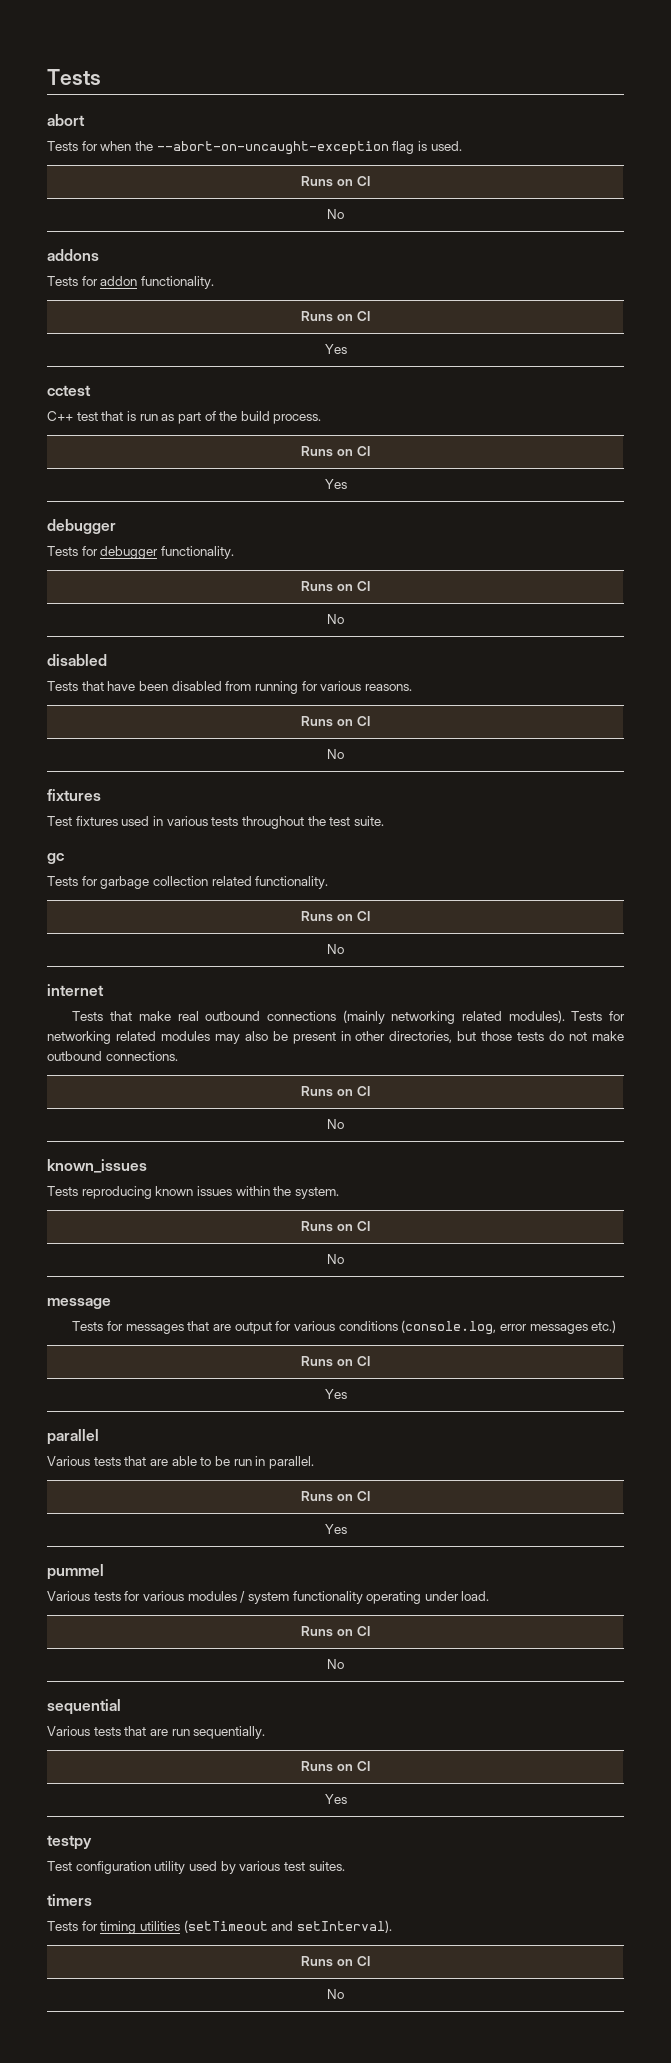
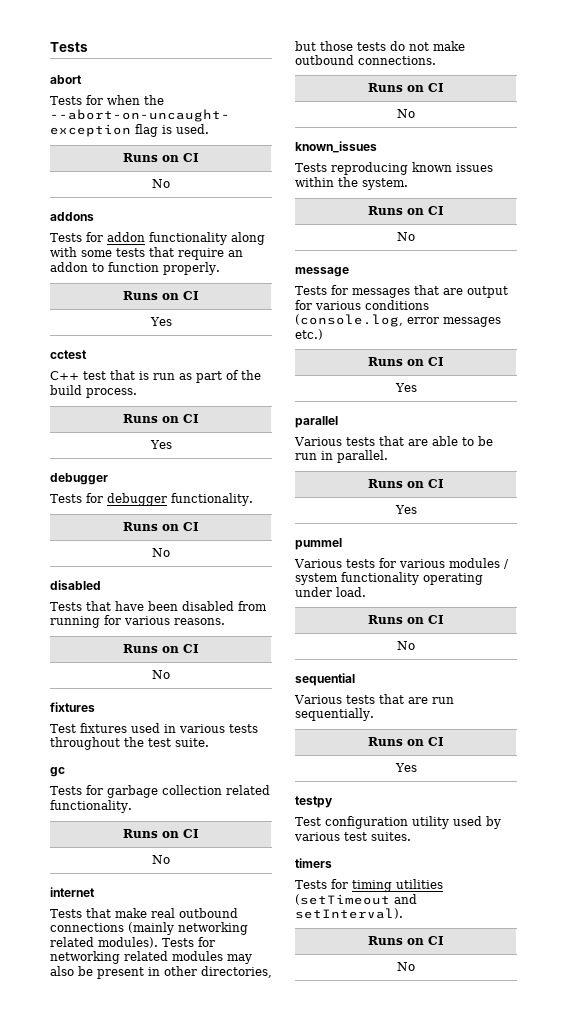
- Tests for addon functionality.
+ Tests for addon functionality along with some tests that require an addon to function properly.

